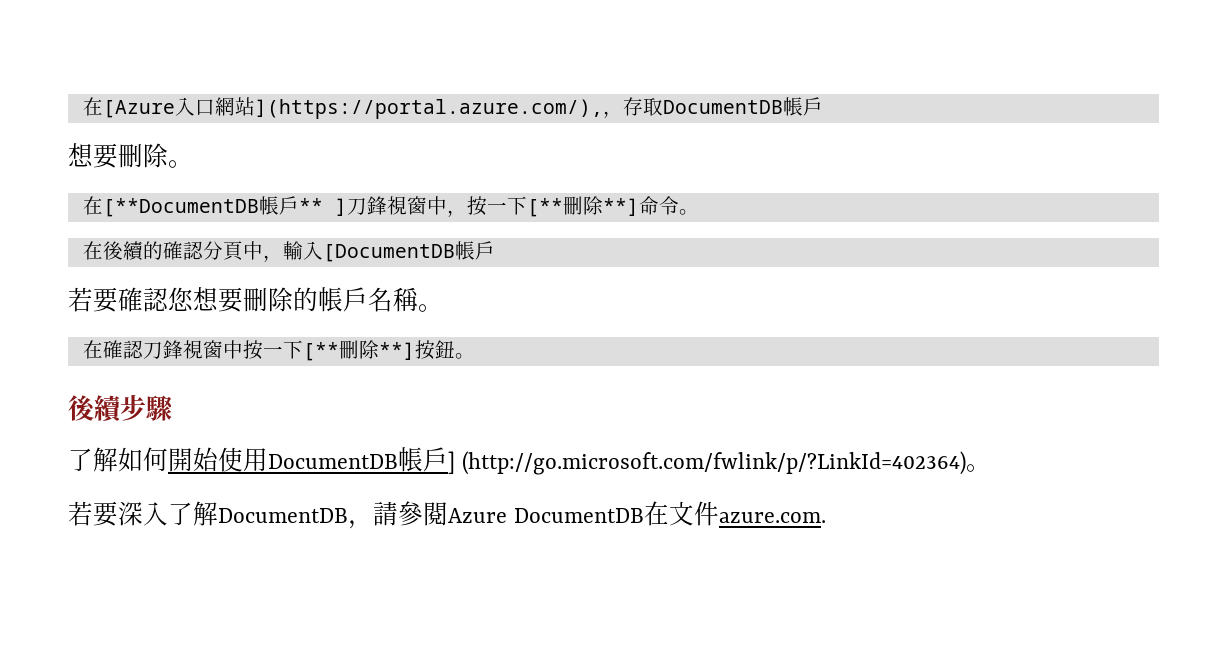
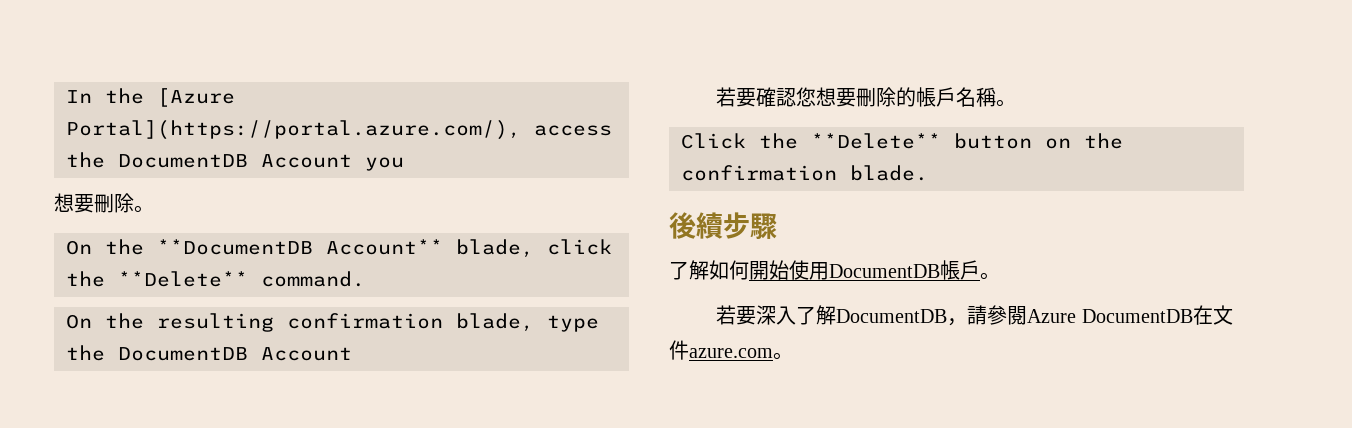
- 在[Azure入口網站](https://portal.azure.com/),，存取DocumentDB帳戶
+ In the [Azure Portal](https://portal.azure.com/), access the DocumentDB Account you
  想要刪除。
- 在[**DocumentDB帳戶** ]刀鋒視窗中，按一下[**刪除**]命令。
- 在後續的確認分頁中，輸入[DocumentDB帳戶
+ On the **DocumentDB Account** blade, click the **Delete** command.
+ On the resulting confirmation blade, type the DocumentDB Account
- 在確認刀鋒視窗中按一下[**刪除**]按鈕。
+ Click the **Delete** button on the confirmation blade.
- 了解如何開始使用DocumentDB帳戶] (http://go.microsoft.com/fwlink/p/?LinkId=402364)。
+ 了解如何開始使用DocumentDB帳戶。
- 若要深入了解DocumentDB，請參閱Azure DocumentDB在文件azure.com.
+ 若要深入了解DocumentDB，請參閱Azure DocumentDB在文件azure.com。

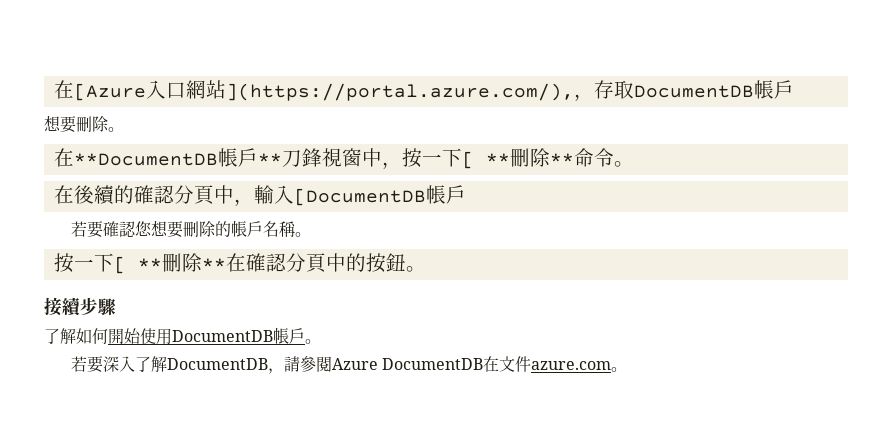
- In the [Azure Portal](https://portal.azure.com/), access the DocumentDB Account you
+ 在[Azure入口網站](https://portal.azure.com/),，存取DocumentDB帳戶
  想要刪除。
- On the **DocumentDB Account** blade, click the **Delete** command.
- On the resulting confirmation blade, type the DocumentDB Account
+ 在**DocumentDB帳戶**刀鋒視窗中，按一下[ **刪除**命令。
+ 在後續的確認分頁中，輸入[DocumentDB帳戶
- Click the **Delete** button on the confirmation blade.
- 後續步驟
+ 按一下[ **刪除**在確認分頁中的按鈕。
+ 接續步驟

